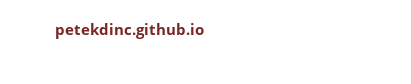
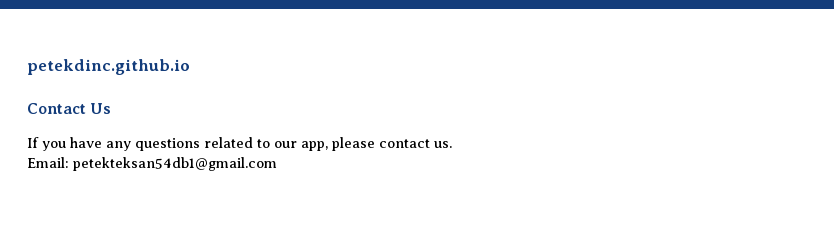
+ Contact Us
+ If you have any questions related to our app, please contact us.
+ Email: petekteksan54db1@gmail.com

